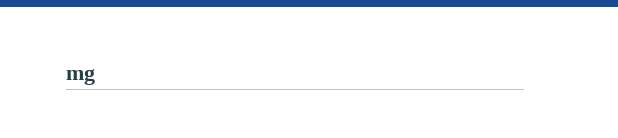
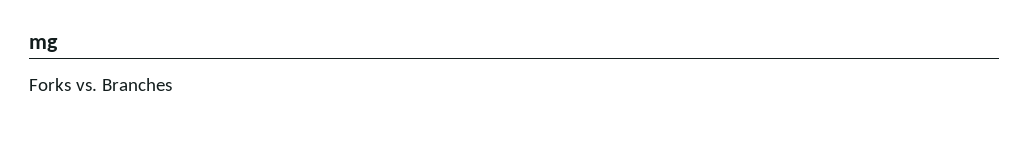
+ Forks vs. Branches

